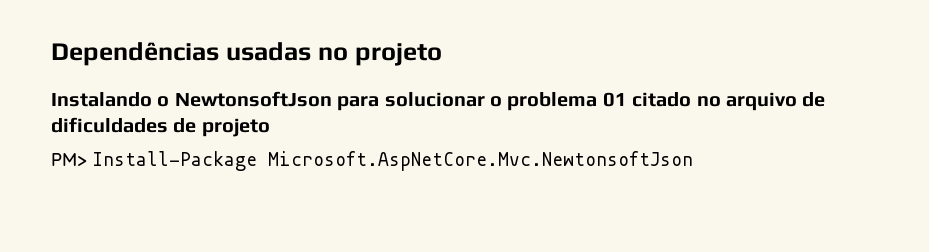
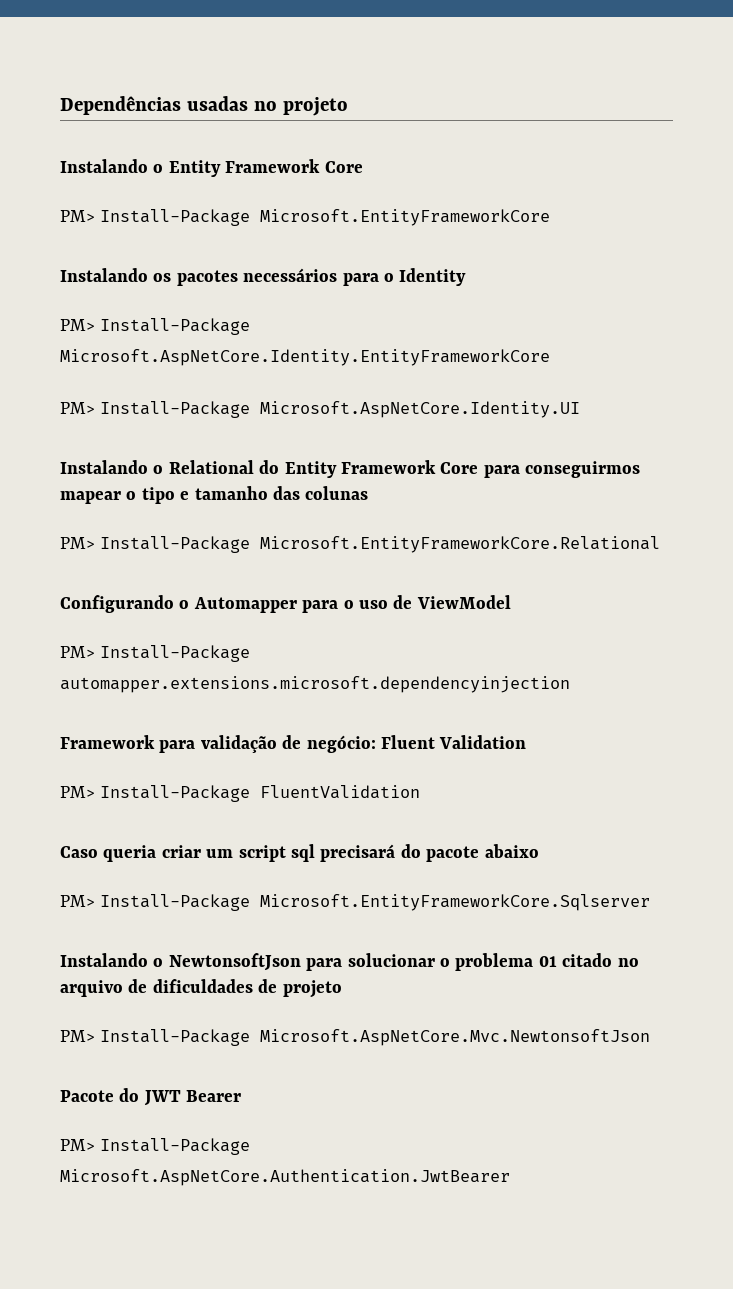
+ Instalando o Entity Framework Core
+ PM> Install-Package Microsoft.EntityFrameworkCore
+ Instalando os pacotes necessários para o Identity
+ PM> Install-Package Microsoft.AspNetCore.Identity.EntityFrameworkCore
+ PM> Install-Package Microsoft.AspNetCore.Identity.UI
+ Instalando o Relational do Entity Framework Core para conseguirmos mapear o tipo e tamanho das colunas
+ PM> Install-Package Microsoft.EntityFrameworkCore.Relational
+ Configurando o Automapper para o uso de ViewModel
+ PM> Install-Package automapper.extensions.microsoft.dependencyinjection
+ Framework para validação de negócio: Fluent Validation
+ PM> Install-Package FluentValidation
+ Caso queria criar um script sql precisará do pacote abaixo
+ PM> Install-Package Microsoft.EntityFrameworkCore.Sqlserver
+ Pacote do JWT Bearer
+ PM> Install-Package Microsoft.AspNetCore.Authentication.JwtBearer

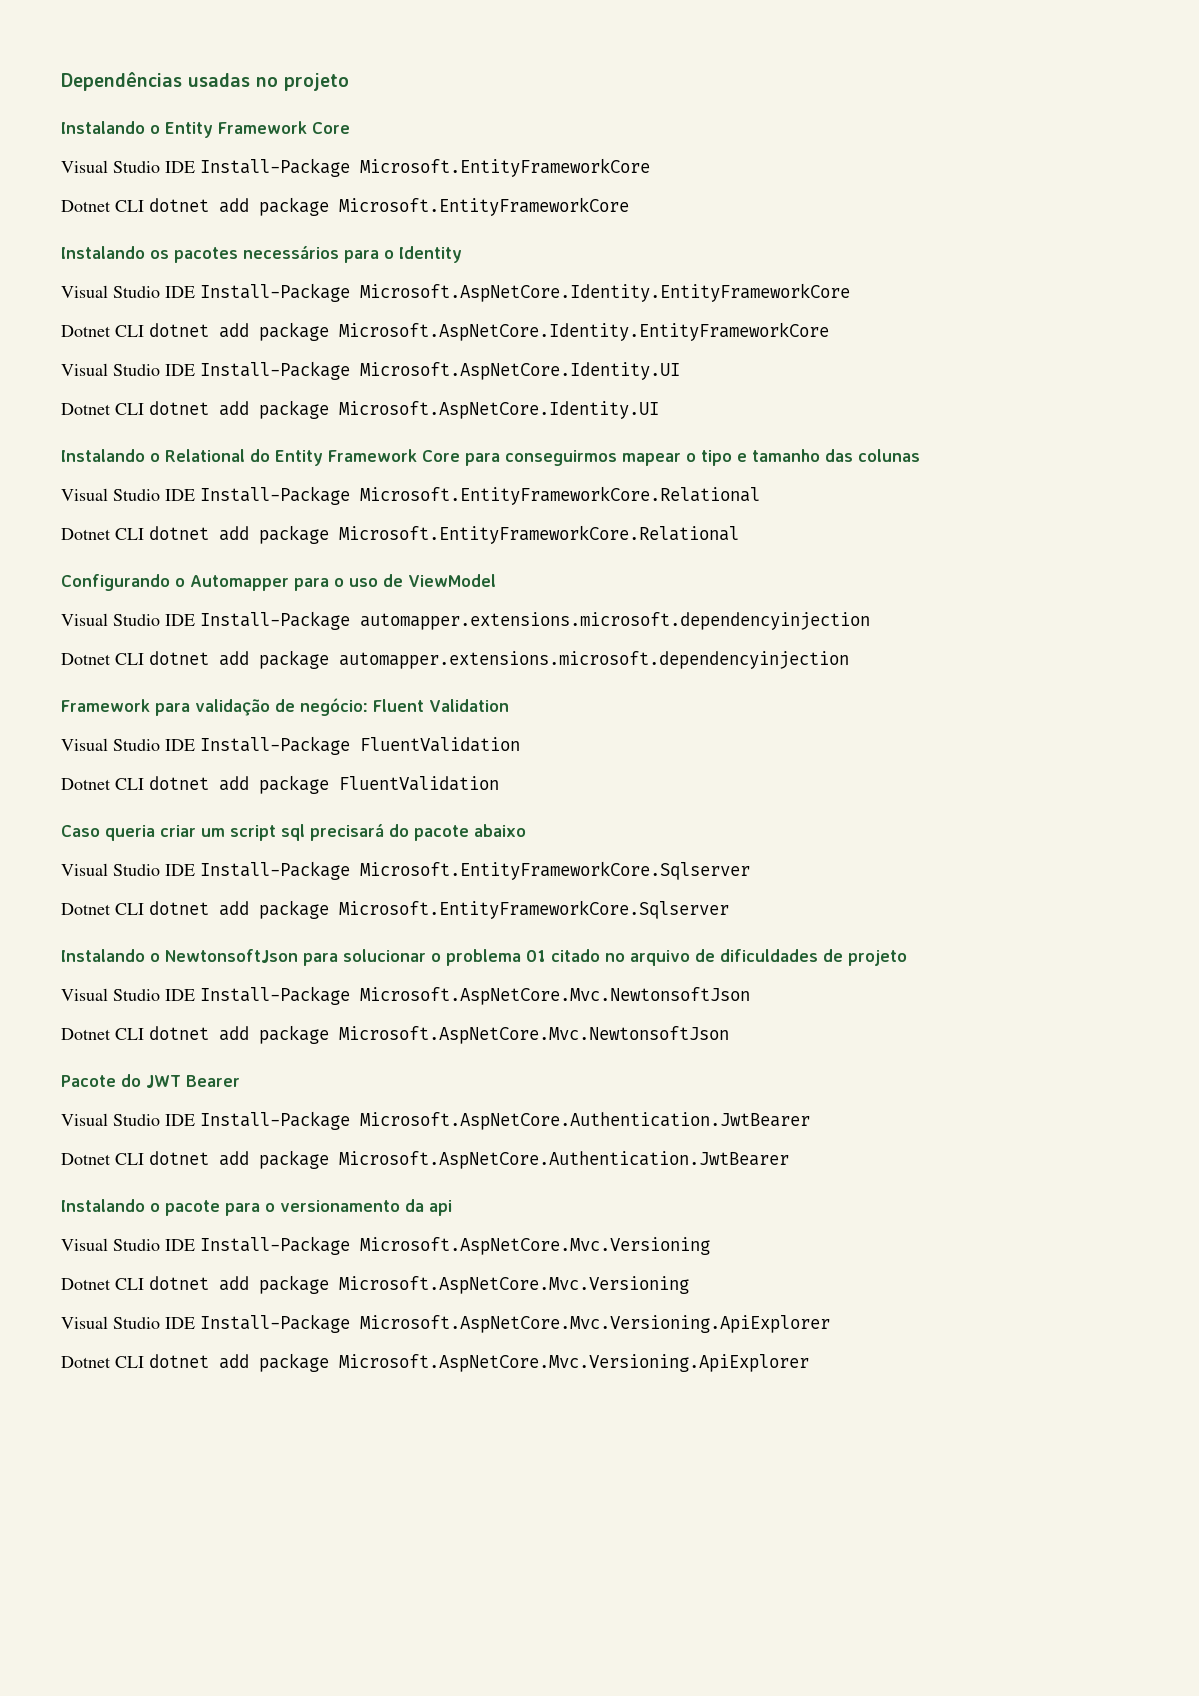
- PM> Install-Package Microsoft.EntityFrameworkCore
+ Visual Studio IDE Install-Package Microsoft.EntityFrameworkCore
+ Dotnet CLI dotnet add package Microsoft.EntityFrameworkCore
- PM> Install-Package Microsoft.AspNetCore.Identity.EntityFrameworkCore
+ Visual Studio IDE Install-Package Microsoft.AspNetCore.Identity.EntityFrameworkCore
- PM> Install-Package Microsoft.AspNetCore.Identity.UI
+ Dotnet CLI dotnet add package Microsoft.AspNetCore.Identity.EntityFrameworkCore
+ Visual Studio IDE Install-Package Microsoft.AspNetCore.Identity.UI
+ Dotnet CLI dotnet add package Microsoft.AspNetCore.Identity.UI
- PM> Install-Package Microsoft.EntityFrameworkCore.Relational
+ Visual Studio IDE Install-Package Microsoft.EntityFrameworkCore.Relational
+ Dotnet CLI dotnet add package Microsoft.EntityFrameworkCore.Relational
- PM> Install-Package automapper.extensions.microsoft.dependencyinjection
+ Visual Studio IDE Install-Package automapper.extensions.microsoft.dependencyinjection
+ Dotnet CLI dotnet add package automapper.extensions.microsoft.dependencyinjection
- PM> Install-Package FluentValidation
+ Visual Studio IDE Install-Package FluentValidation
+ Dotnet CLI dotnet add package FluentValidation
- PM> Install-Package Microsoft.EntityFrameworkCore.Sqlserver
+ Visual Studio IDE Install-Package Microsoft.EntityFrameworkCore.Sqlserver
+ Dotnet CLI dotnet add package Microsoft.EntityFrameworkCore.Sqlserver
- PM> Install-Package Microsoft.AspNetCore.Mvc.NewtonsoftJson
+ Visual Studio IDE Install-Package Microsoft.AspNetCore.Mvc.NewtonsoftJson
+ Dotnet CLI dotnet add package Microsoft.AspNetCore.Mvc.NewtonsoftJson
- PM> Install-Package Microsoft.AspNetCore.Authentication.JwtBearer
+ Visual Studio IDE Install-Package Microsoft.AspNetCore.Authentication.JwtBearer
+ Dotnet CLI dotnet add package Microsoft.AspNetCore.Authentication.JwtBearer
+ Instalando o pacote para o versionamento da api
+ Visual Studio IDE Install-Package Microsoft.AspNetCore.Mvc.Versioning
+ Dotnet CLI dotnet add package Microsoft.AspNetCore.Mvc.Versioning
+ Visual Studio IDE Install-Package Microsoft.AspNetCore.Mvc.Versioning.ApiExplorer
+ Dotnet CLI dotnet add package Microsoft.AspNetCore.Mvc.Versioning.ApiExplorer

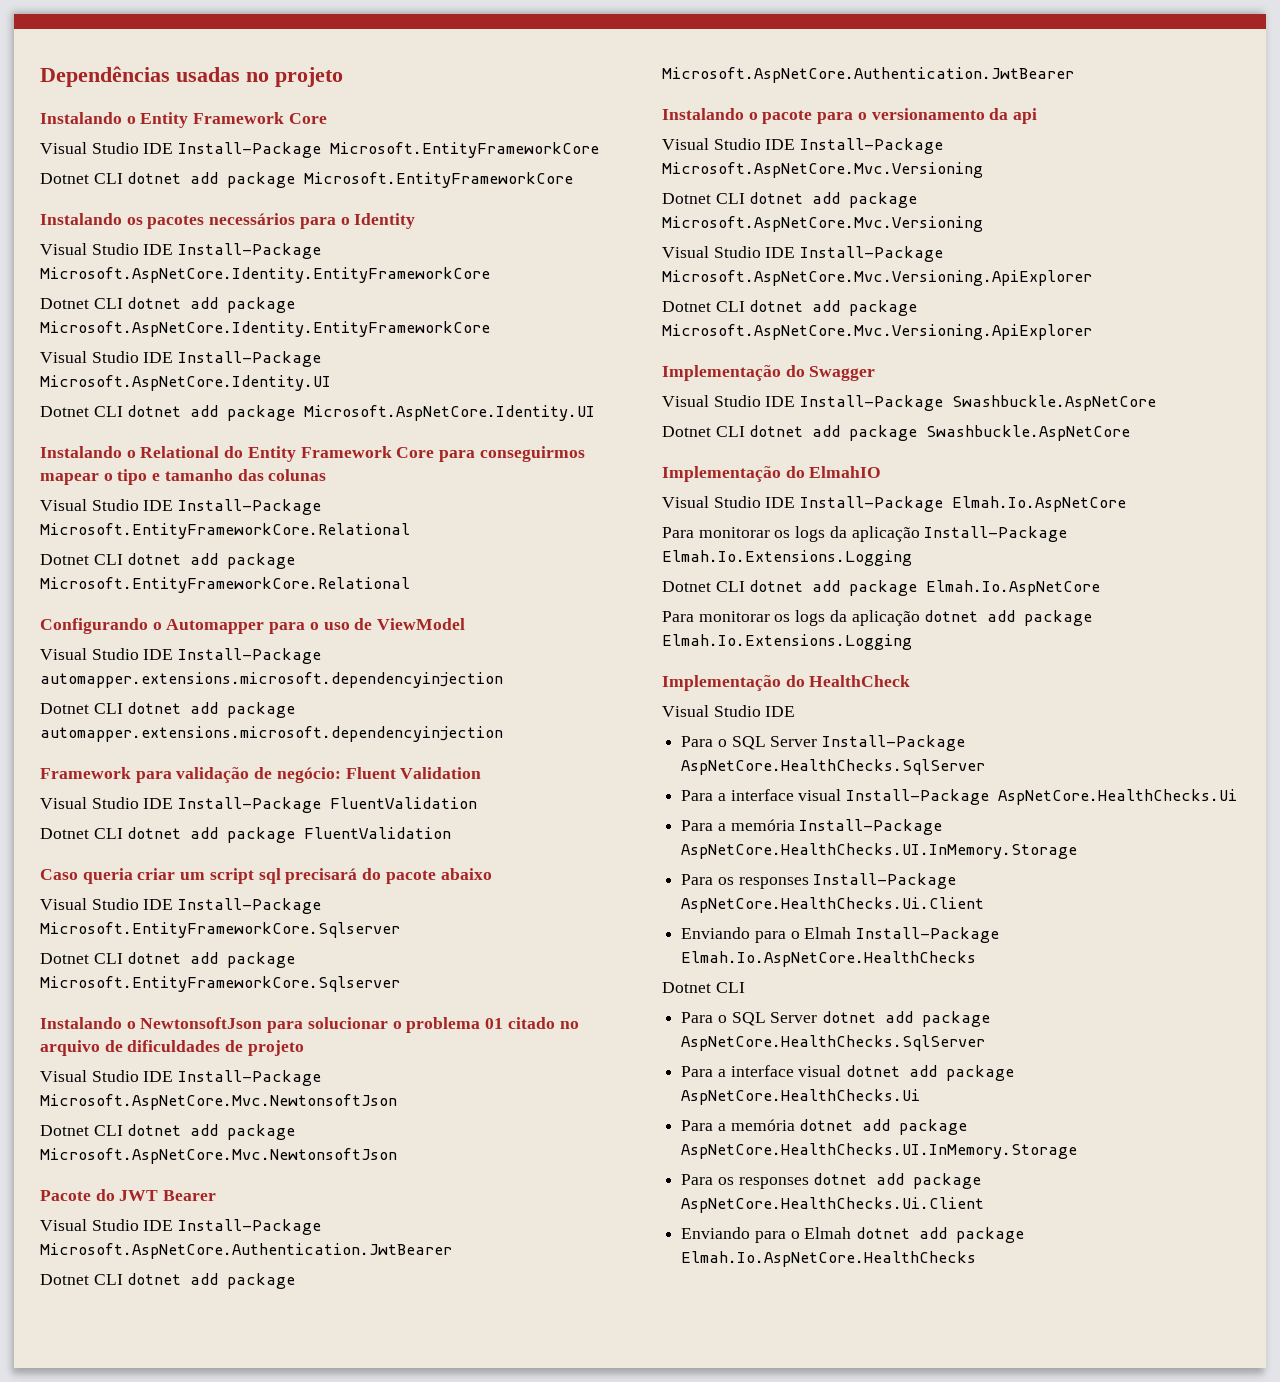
+ Implementação do Swagger
+ Visual Studio IDE Install-Package Swashbuckle.AspNetCore
+ Dotnet CLI dotnet add package Swashbuckle.AspNetCore
+ Implementação do ElmahIO
+ Visual Studio IDE Install-Package Elmah.Io.AspNetCore
+ Para monitorar os logs da aplicação Install-Package Elmah.Io.Extensions.Logging
+ Dotnet CLI dotnet add package Elmah.Io.AspNetCore
+ Para monitorar os logs da aplicação dotnet add package Elmah.Io.Extensions.Logging
+ Implementação do HealthCheck
+ Visual Studio IDE
+ Para o SQL Server Install-Package AspNetCore.HealthChecks.SqlServer
+ Para a interface visual Install-Package AspNetCore.HealthChecks.Ui
+ Para a memória Install-Package AspNetCore.HealthChecks.UI.InMemory.Storage
+ Para os responses Install-Package AspNetCore.HealthChecks.Ui.Client
+ Enviando para o Elmah Install-Package Elmah.Io.AspNetCore.HealthChecks
+ Dotnet CLI
+ Para o SQL Server dotnet add package AspNetCore.HealthChecks.SqlServer
+ Para a interface visual dotnet add package AspNetCore.HealthChecks.Ui
+ Para a memória dotnet add package AspNetCore.HealthChecks.UI.InMemory.Storage
+ Para os responses dotnet add package AspNetCore.HealthChecks.Ui.Client
+ Enviando para o Elmah dotnet add package Elmah.Io.AspNetCore.HealthChecks

